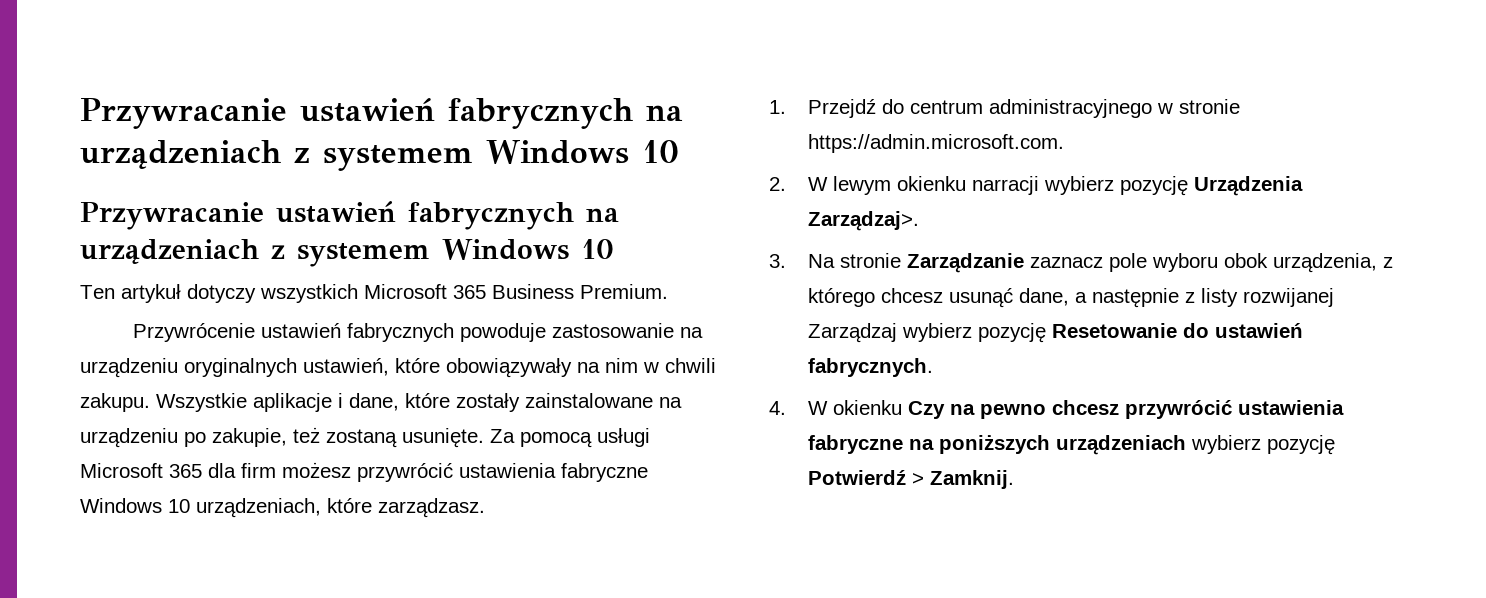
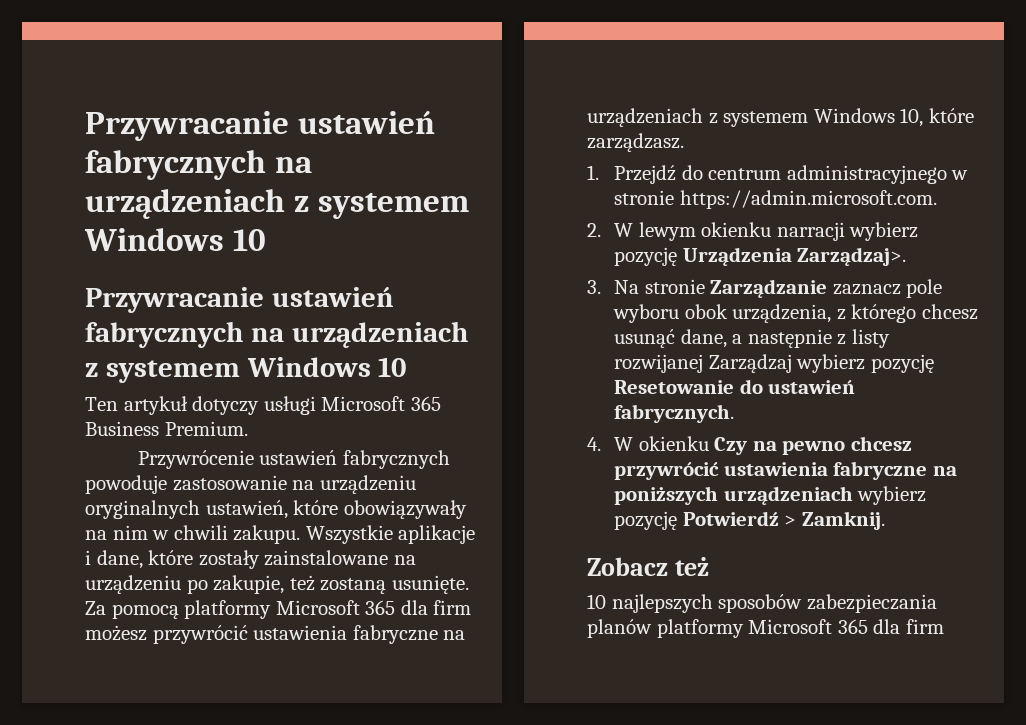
- Ten artykuł dotyczy wszystkich Microsoft 365 Business Premium.
+ Ten artykuł dotyczy usługi Microsoft 365 Business Premium.
- Za pomocą usługi Microsoft 365 dla firm możesz przywrócić ustawienia fabryczne Windows 10 urządzeniach, które zarządzasz.
+ Za pomocą platformy Microsoft 365 dla firm możesz przywrócić ustawienia fabryczne na urządzeniach z systemem Windows 10, które zarządzasz.
+ Zobacz też
+ 10 najlepszych sposobów zabezpieczania planów platformy Microsoft 365 dla firm

